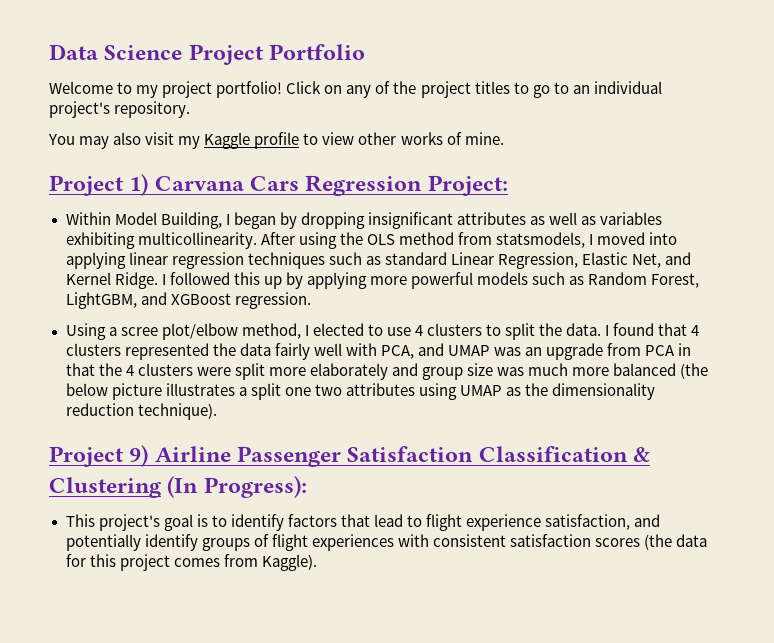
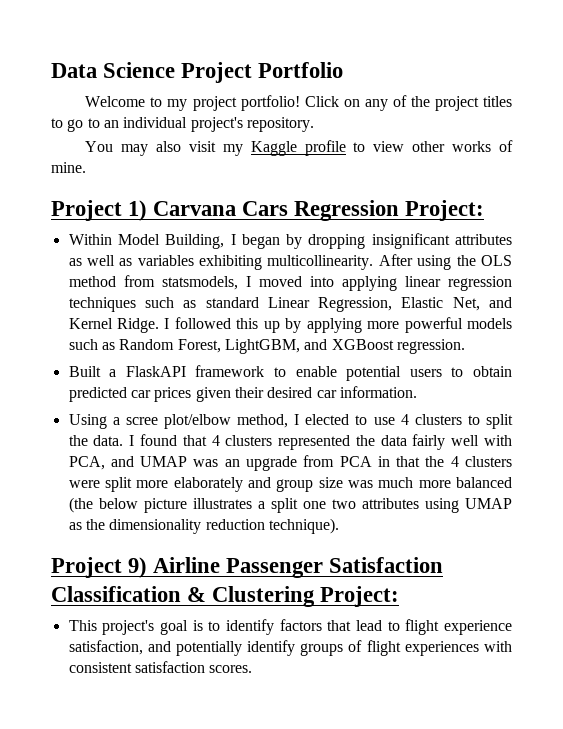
+ Built a FlaskAPI framework to enable potential users to obtain predicted car prices given their desired car information.
- Project 9) Airline Passenger Satisfaction Classification & Clustering (In Progress):
+ Project 9) Airline Passenger Satisfaction Classification & Clustering Project:
- This project's goal is to identify factors that lead to flight experience satisfaction, and potentially identify groups of flight experiences with consistent satisfaction scores (the data for this project comes from Kaggle).
+ This project's goal is to identify factors that lead to flight experience satisfaction, and potentially identify groups of flight experiences with consistent satisfaction scores.

